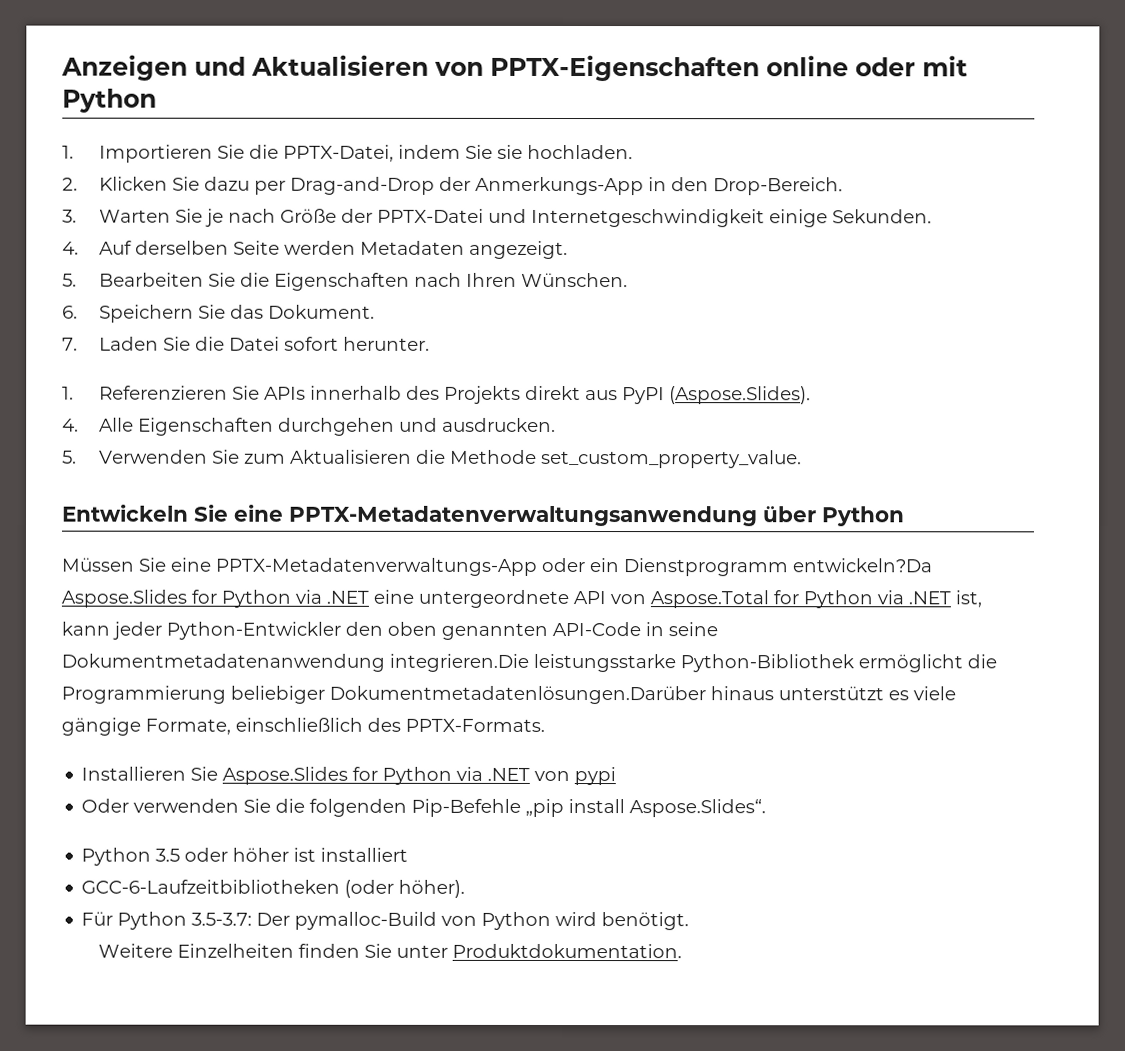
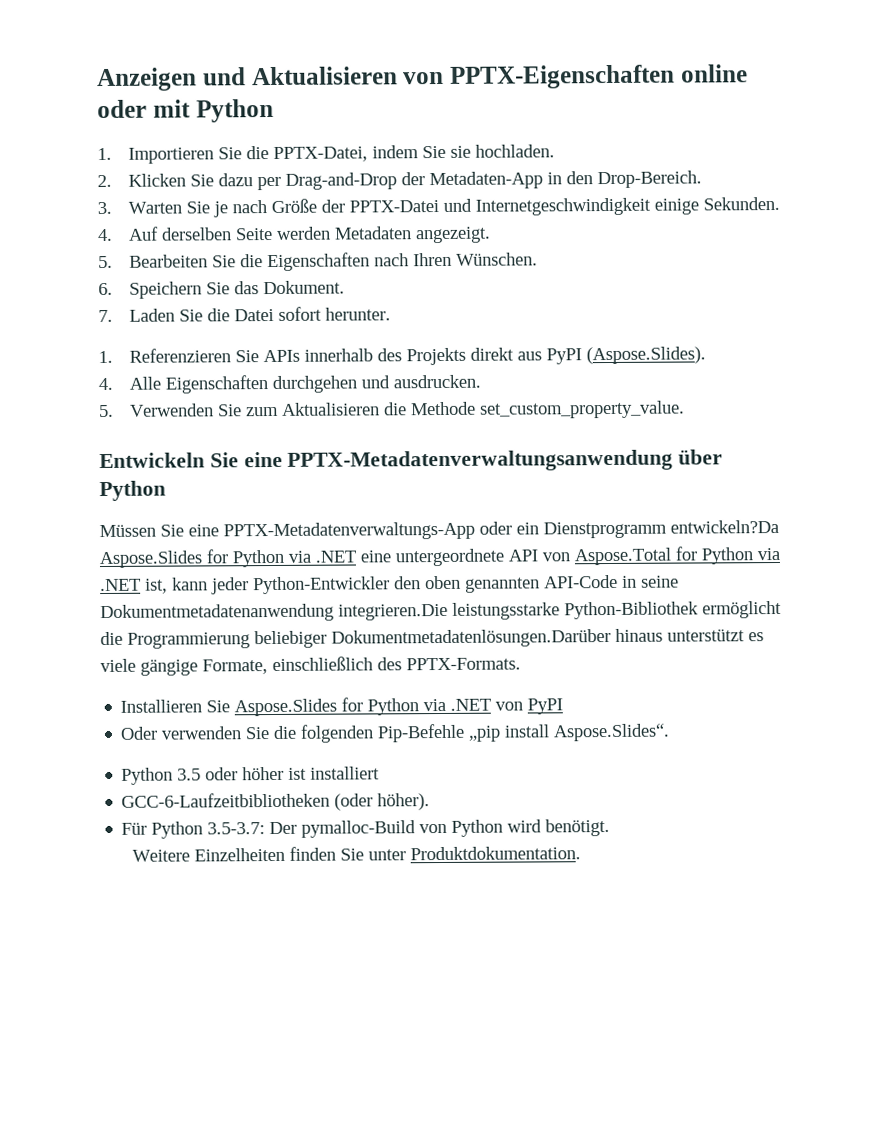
- 2. Klicken Sie dazu per Drag-and-Drop der Anmerkungs-App in den Drop-Bereich.
+ 2. Klicken Sie dazu per Drag-and-Drop der Metadaten-App in den Drop-Bereich.
- Installieren Sie Aspose.Slides for Python via .NET von pypi
+ Installieren Sie Aspose.Slides for Python via .NET von PyPI

